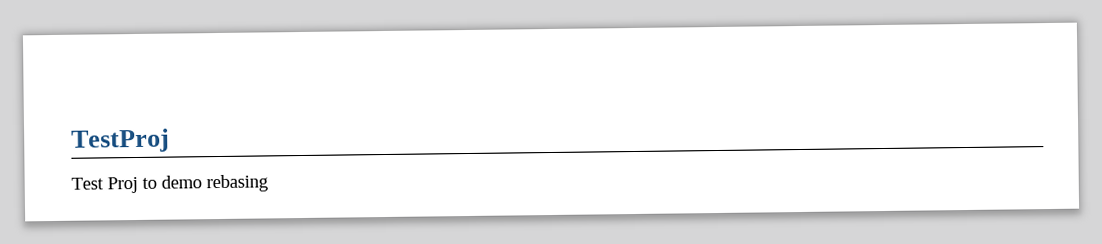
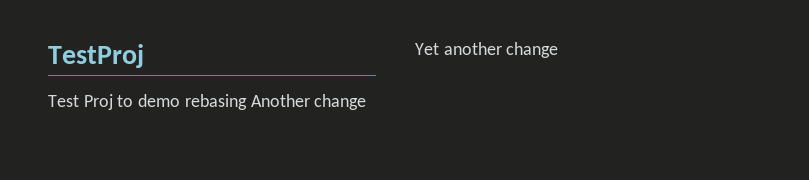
- Test Proj to demo rebasing
+ Test Proj to demo rebasing Another change Yet another change

